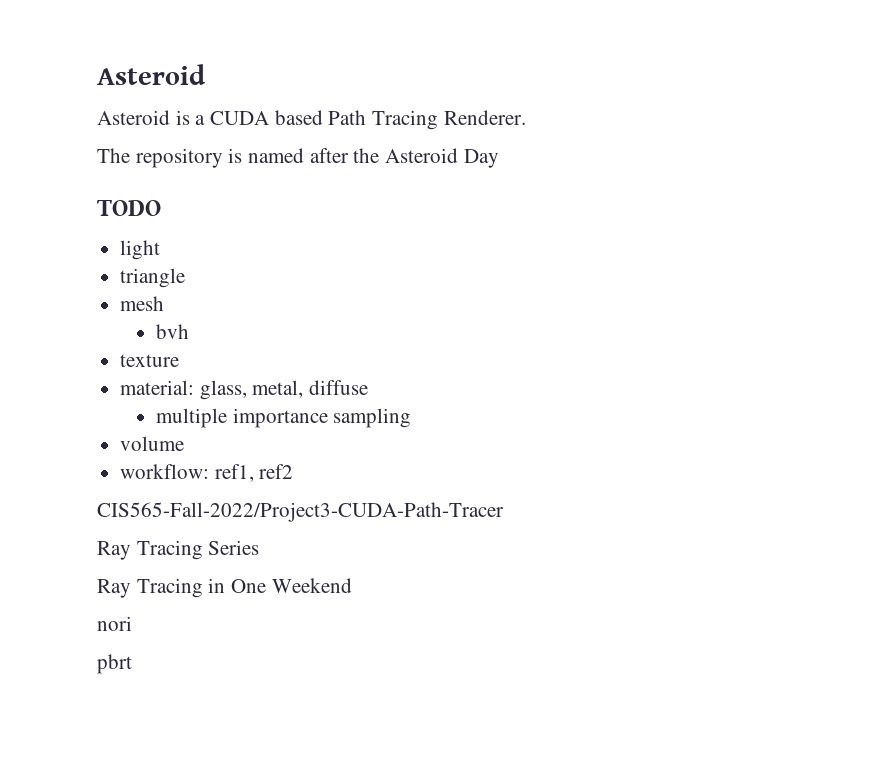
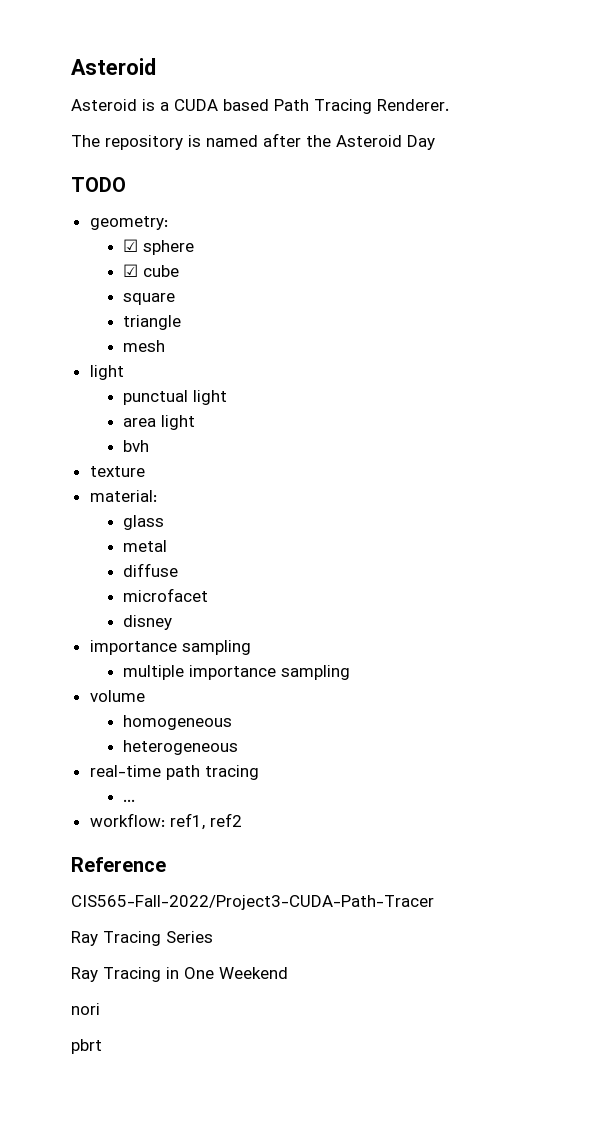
- light
+ geometry:
+ ☑ sphere
+ ☑ cube
+ square
  triangle
  mesh
+ light
+ punctual light
+ area light
- material: glass, metal, diffuse
+ material:
+ glass
+ metal
+ diffuse
+ microfacet
+ disney
+ importance sampling
+ homogeneous
+ heterogeneous
+ real-time path tracing
+ ...
+ Reference

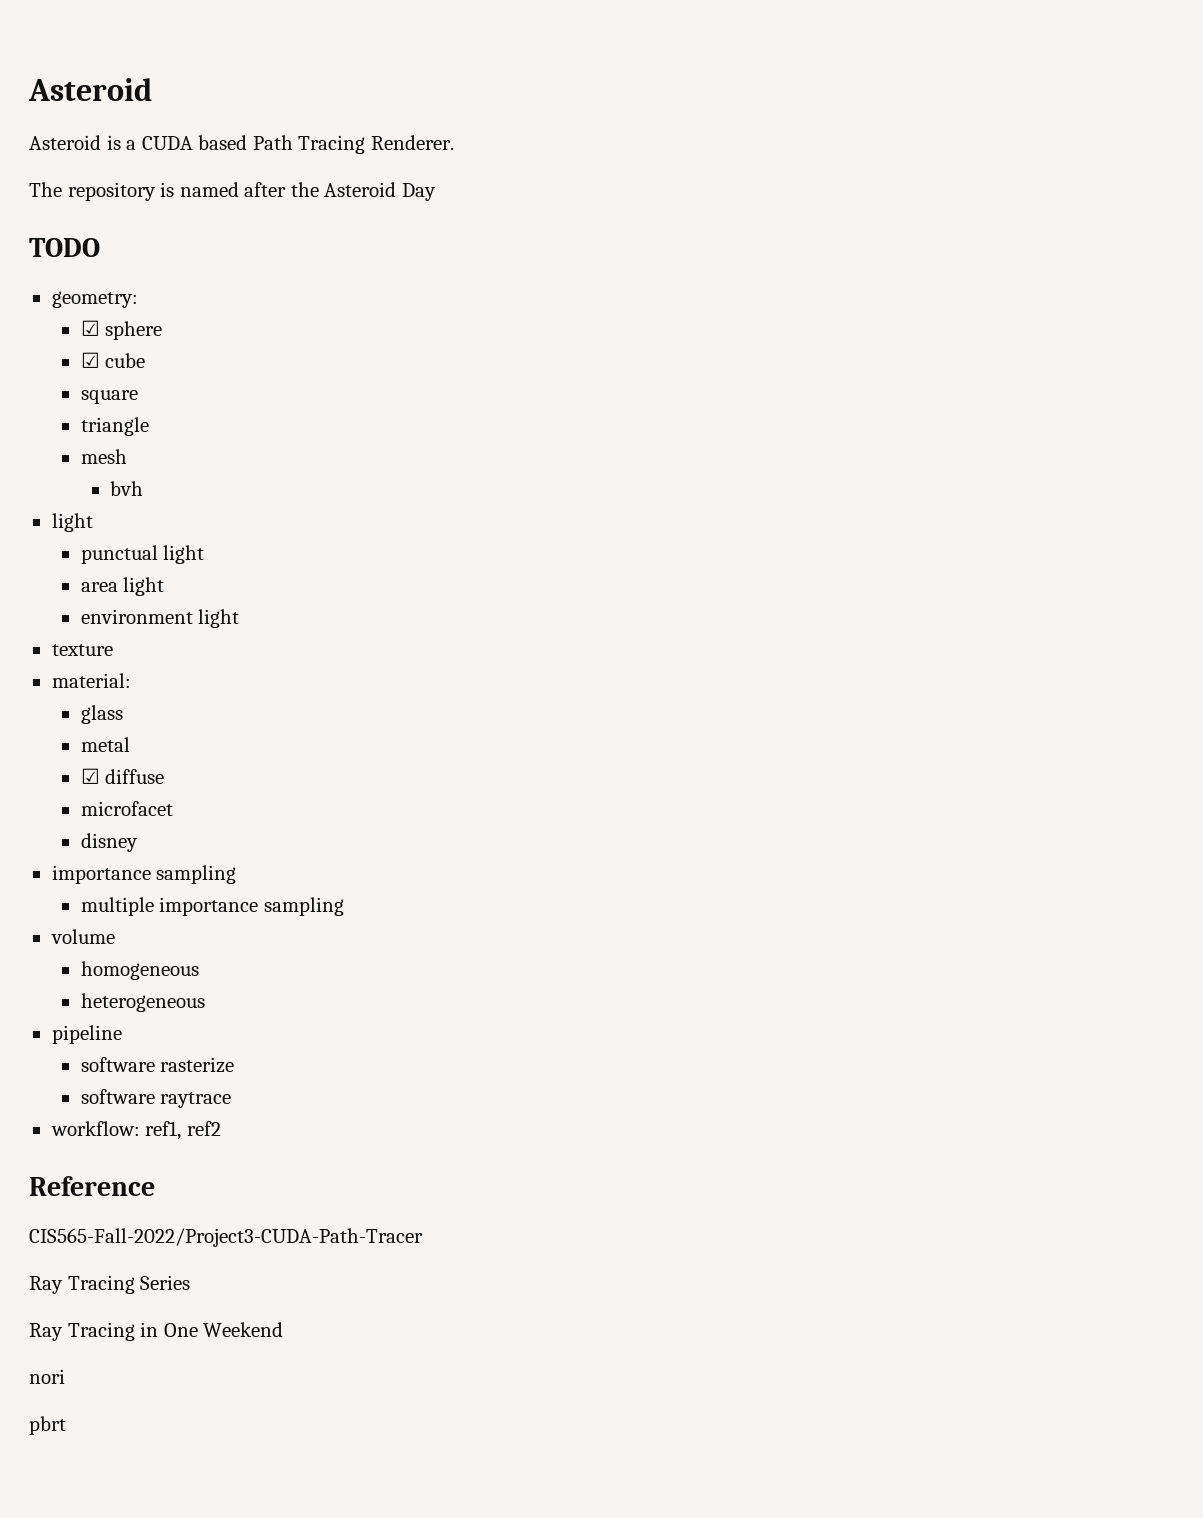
+ bvh
- bvh
+ environment light
- diffuse
+ ☑ diffuse
- real-time path tracing
- ...
+ pipeline
+ software rasterize
+ software raytrace

